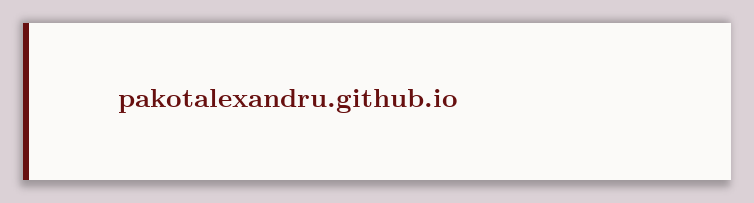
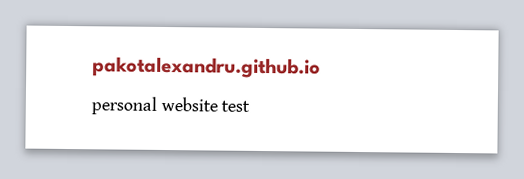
+ personal website test

